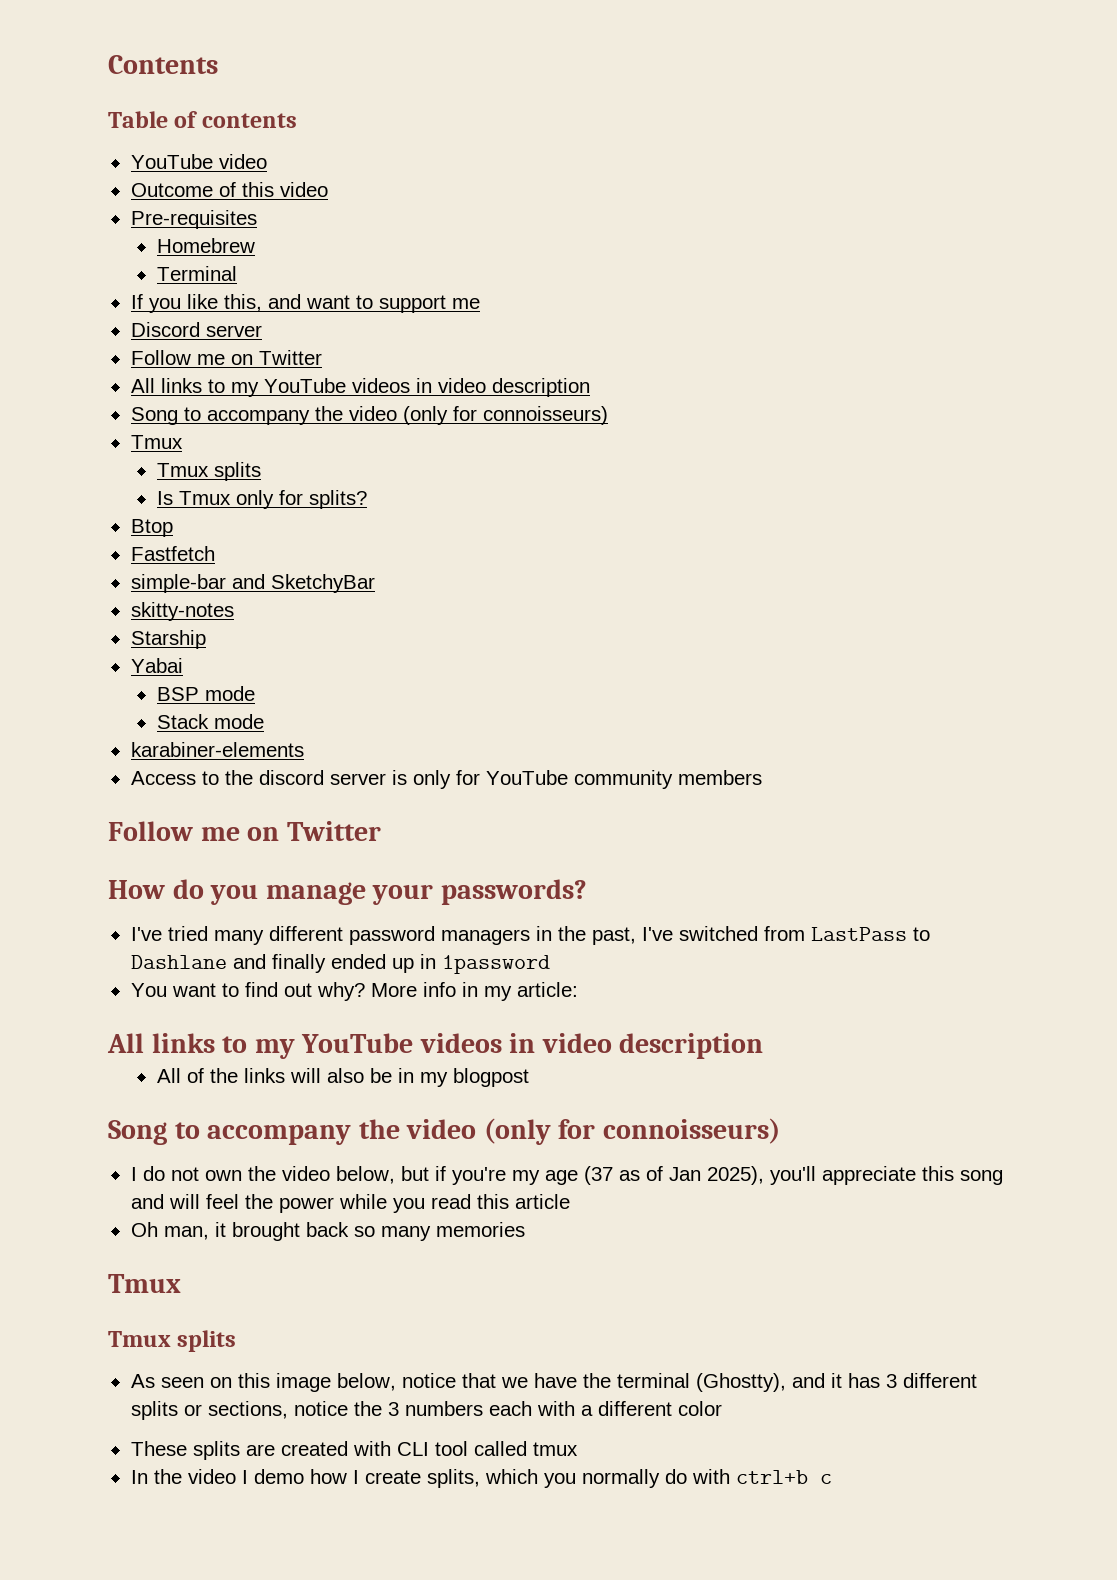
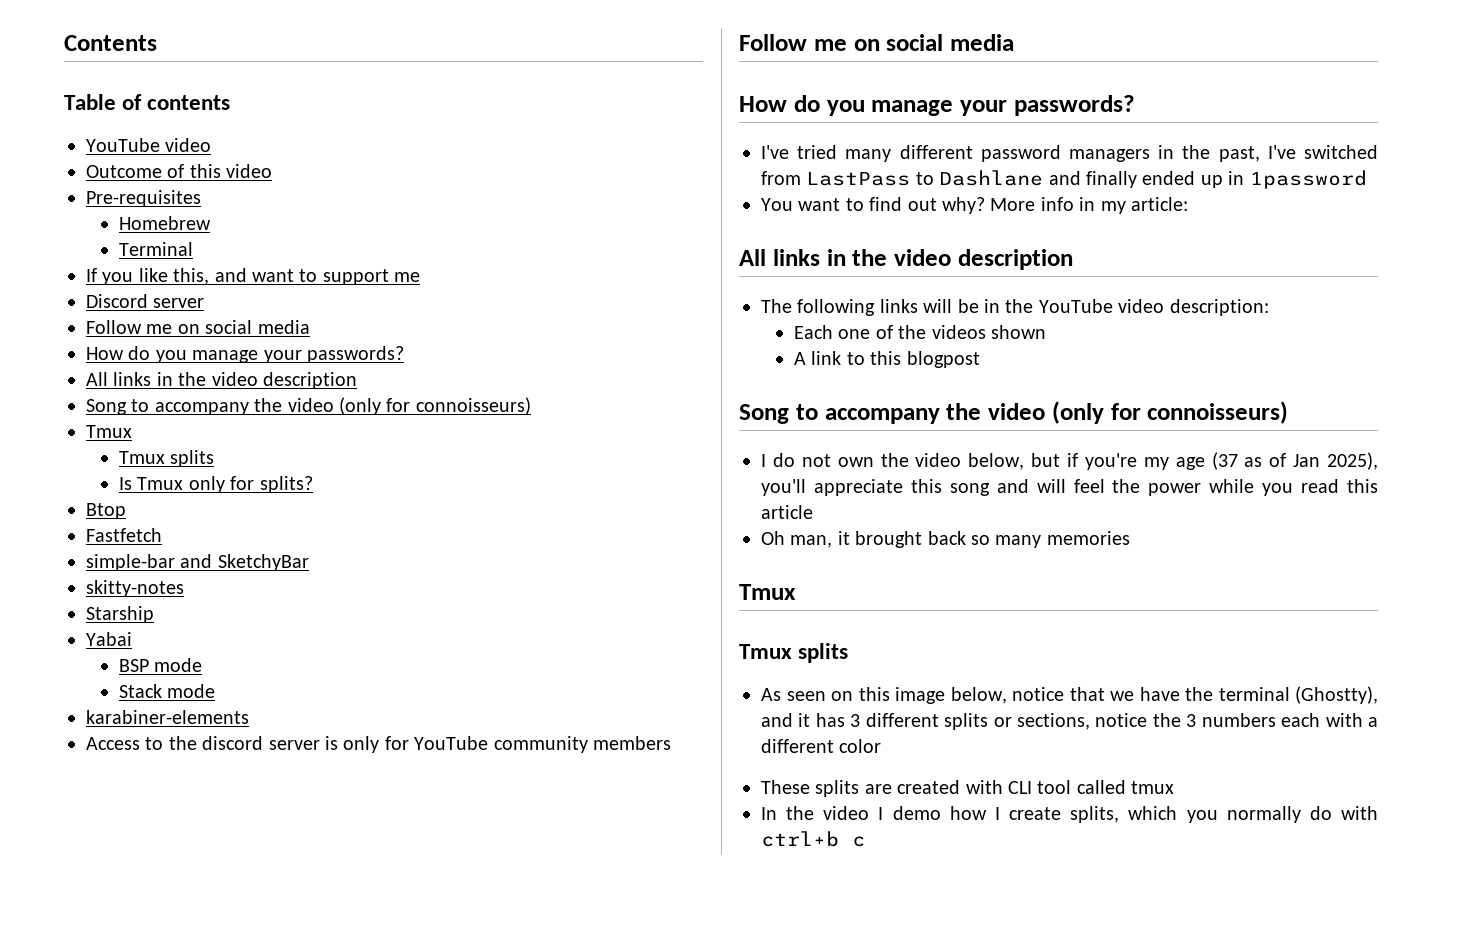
  Discord server
- Follow me on Twitter
- All links to my YouTube videos in video description
+ Follow me on social media
+ How do you manage your passwords?
+ All links in the video description
  Access to the discord server is only for YouTube community members
- Follow me on Twitter
+ Follow me on social media
  More info in my article:
- All links to my YouTube videos in video description
- All of the links will also be in my blogpost
+ All links in the video description
+ The following links will be in the YouTube video description:
+ Each one of the videos shown
+ A link to this blogpost

